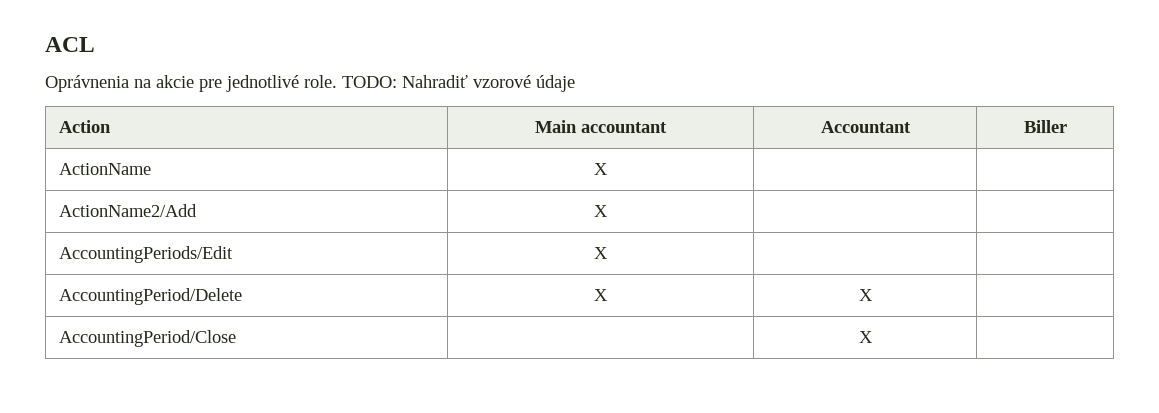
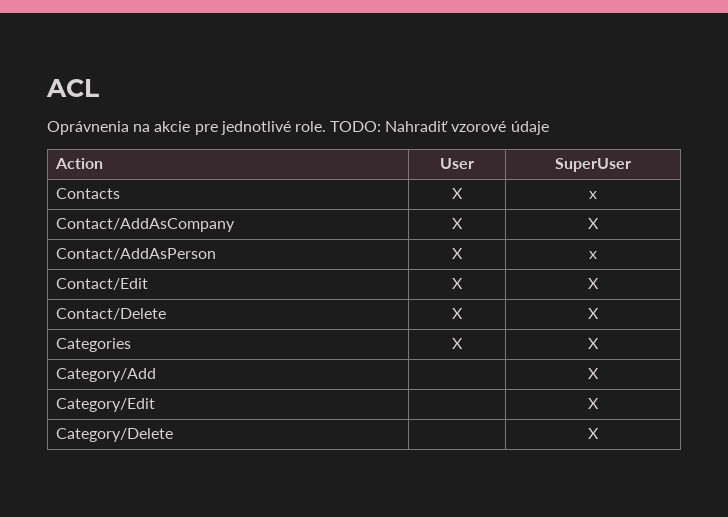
- Action | Main accountant | Accountant | Biller
- ActionName | X | |
- ActionName2/Add | X | |
- AccountingPeriods/Edit | X | |
- AccountingPeriod/Delete | X | X |
- AccountingPeriod/Close | | X |
+ Action | User | SuperUser
+ Contacts | X | x
+ Contact/AddAsCompany | X | X
+ Contact/AddAsPerson | X | x
+ Contact/Edit | X | X
+ Contact/Delete | X | X
+ Categories | X | X
+ Category/Add | | X
+ Category/Edit | | X
+ Category/Delete | | X

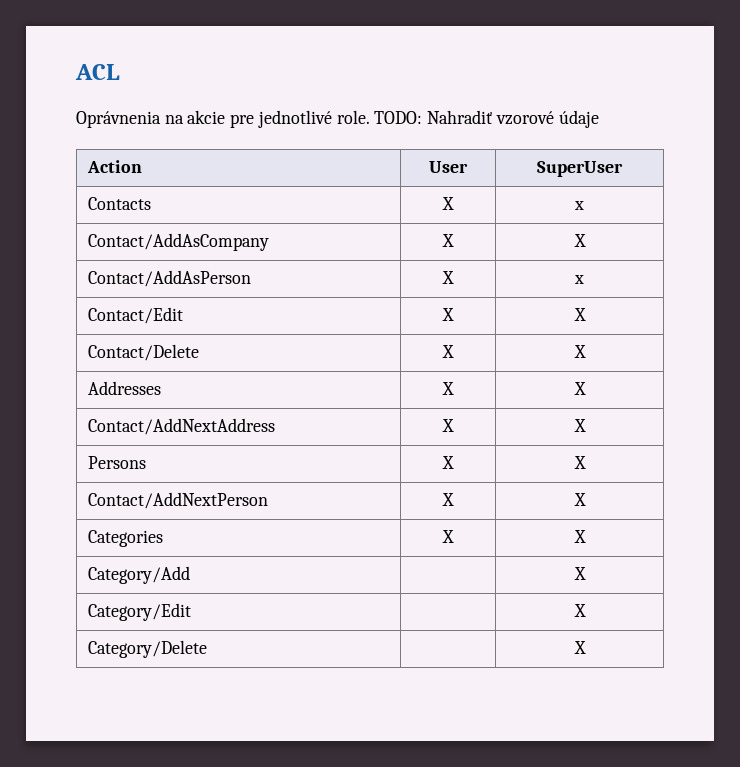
+ Addresses | X | X
+ Contact/AddNextAddress | X | X
+ Persons | X | X
+ Contact/AddNextPerson | X | X

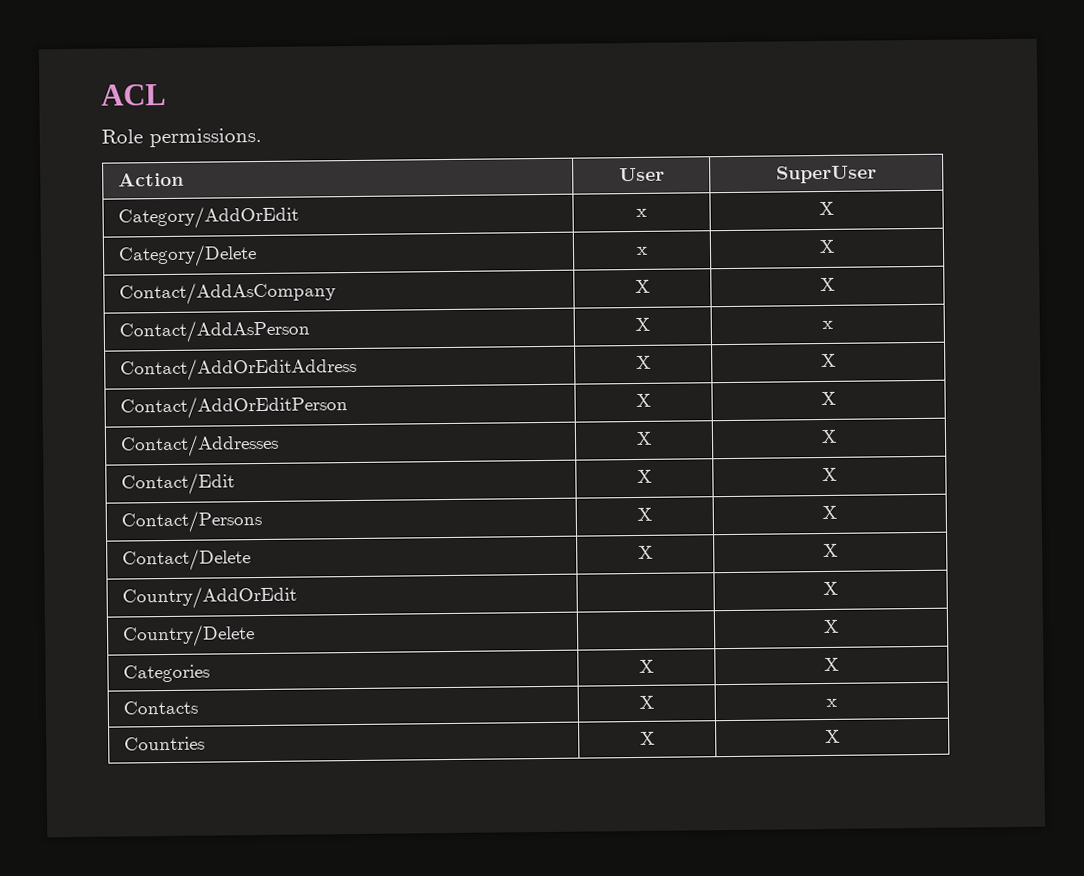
- Oprávnenia na akcie pre jednotlivé role. TODO: Nahradiť vzorové údaje
+ Role permissions.
- Contacts | X | x
+ Category/AddOrEdit | x | X
+ Category/Delete | x | X
+ Contact/AddOrEditAddress | X | X
+ Contact/AddOrEditPerson | X | X
+ Contact/Addresses | X | X
+ Contact/Persons | X | X
- Addresses | X | X
- Contact/AddNextAddress | X | X
- Persons | X | X
- Contact/AddNextPerson | X | X
+ Country/AddOrEdit | | X
+ Country/Delete | | X
- Category/Add | | X
- Category/Edit | | X
- Category/Delete | | X
+ Contacts | X | x
+ Countries | X | X

